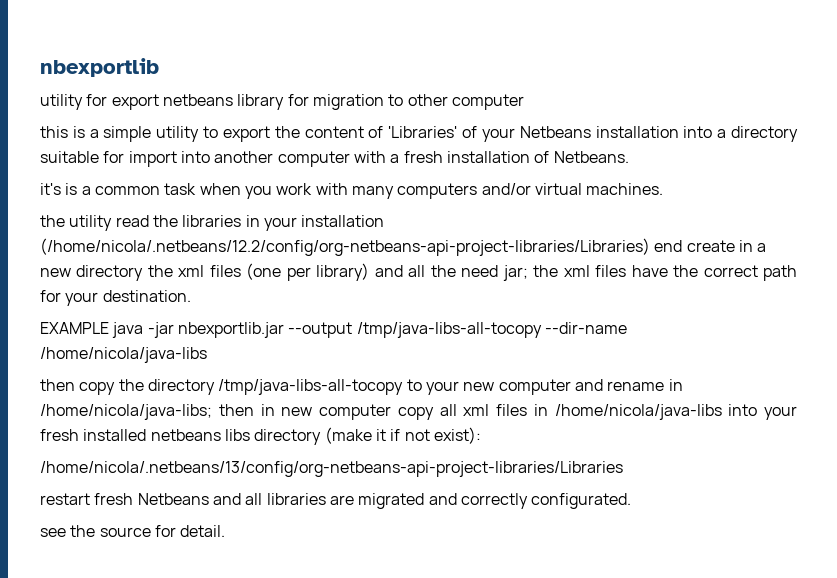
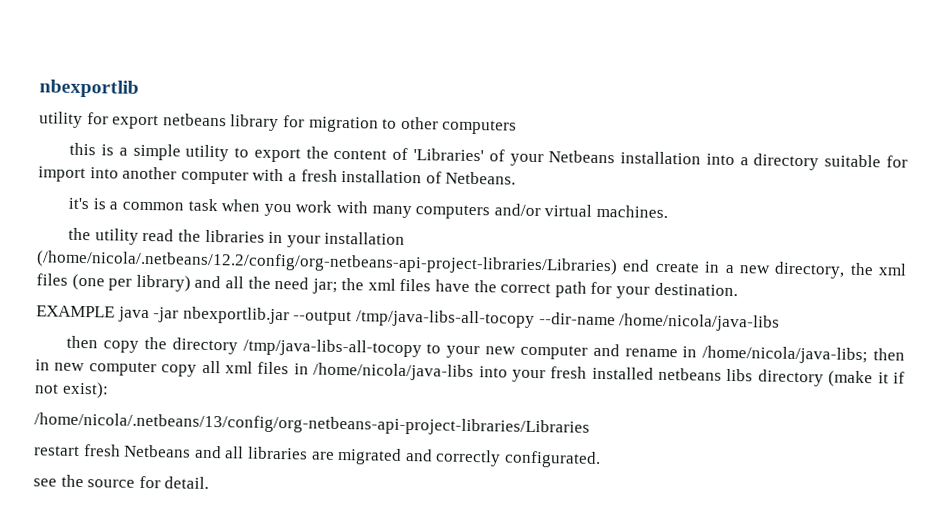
- utility for export netbeans library for migration to other computer
+ utility for export netbeans library for migration to other computers
- the utility read the libraries in your installation (/home/nicola/.netbeans/12.2/config/org-netbeans-api-project-libraries/Libraries) end create in a new directory the xml files (one per library) and all the need jar; the xml files have the correct path for your destination.
+ the utility read the libraries in your installation (/home/nicola/.netbeans/12.2/config/org-netbeans-api-project-libraries/Libraries) end create in a new directory, the xml files (one per library) and all the need jar; the xml files have the correct path for your destination.

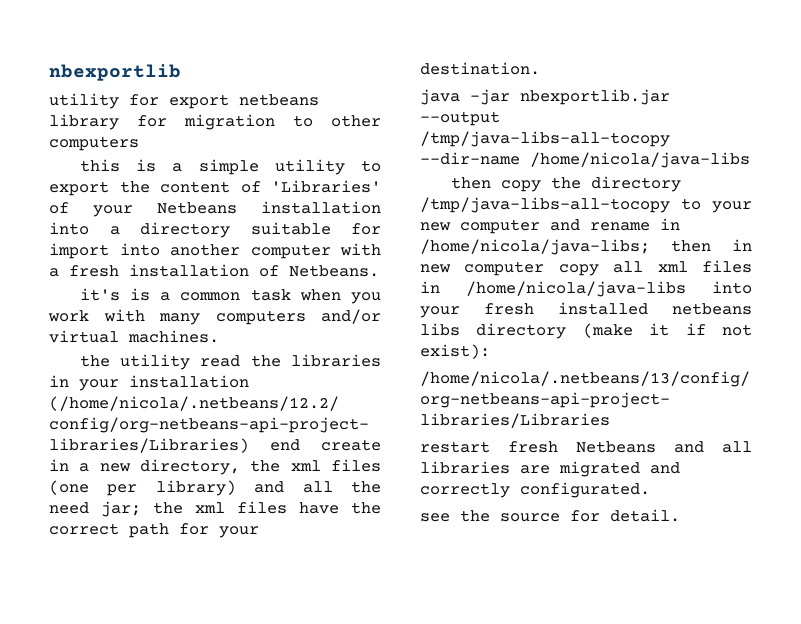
- EXAMPLE java -jar nbexportlib.jar --output /tmp/java-libs-all-tocopy --dir-name /home/nicola/java-libs
+ java -jar nbexportlib.jar --output /tmp/java-libs-all-tocopy --dir-name /home/nicola/java-libs

